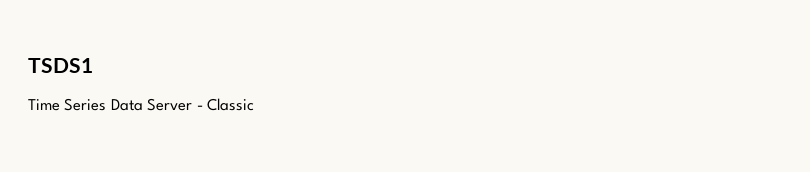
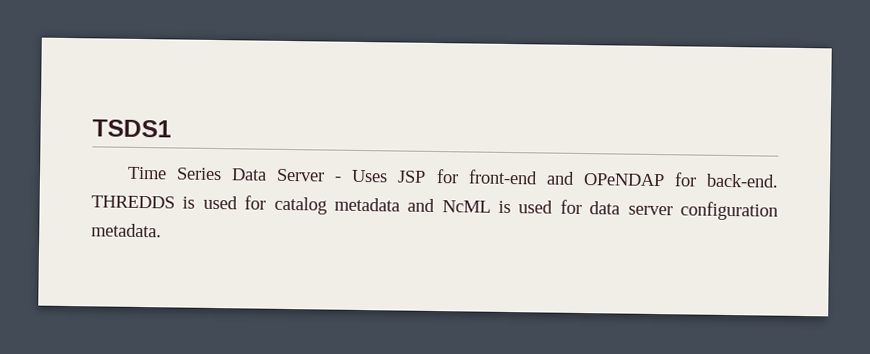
- Time Series Data Server - Classic
+ Time Series Data Server - Uses JSP for front-end and OPeNDAP for back-end. THREDDS is used for catalog metadata and NcML is used for data server configuration metadata.

